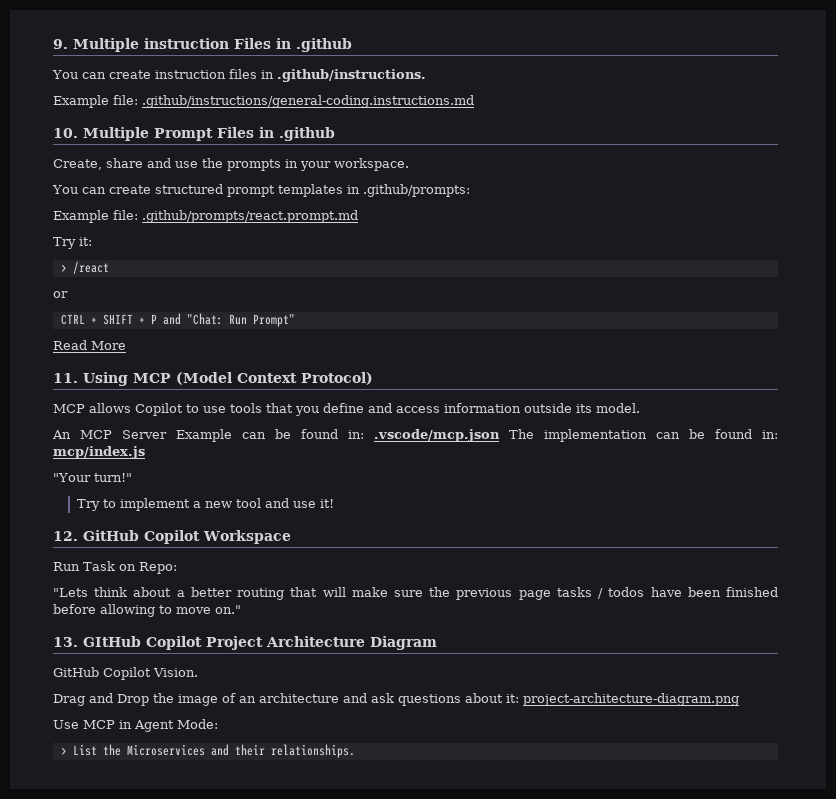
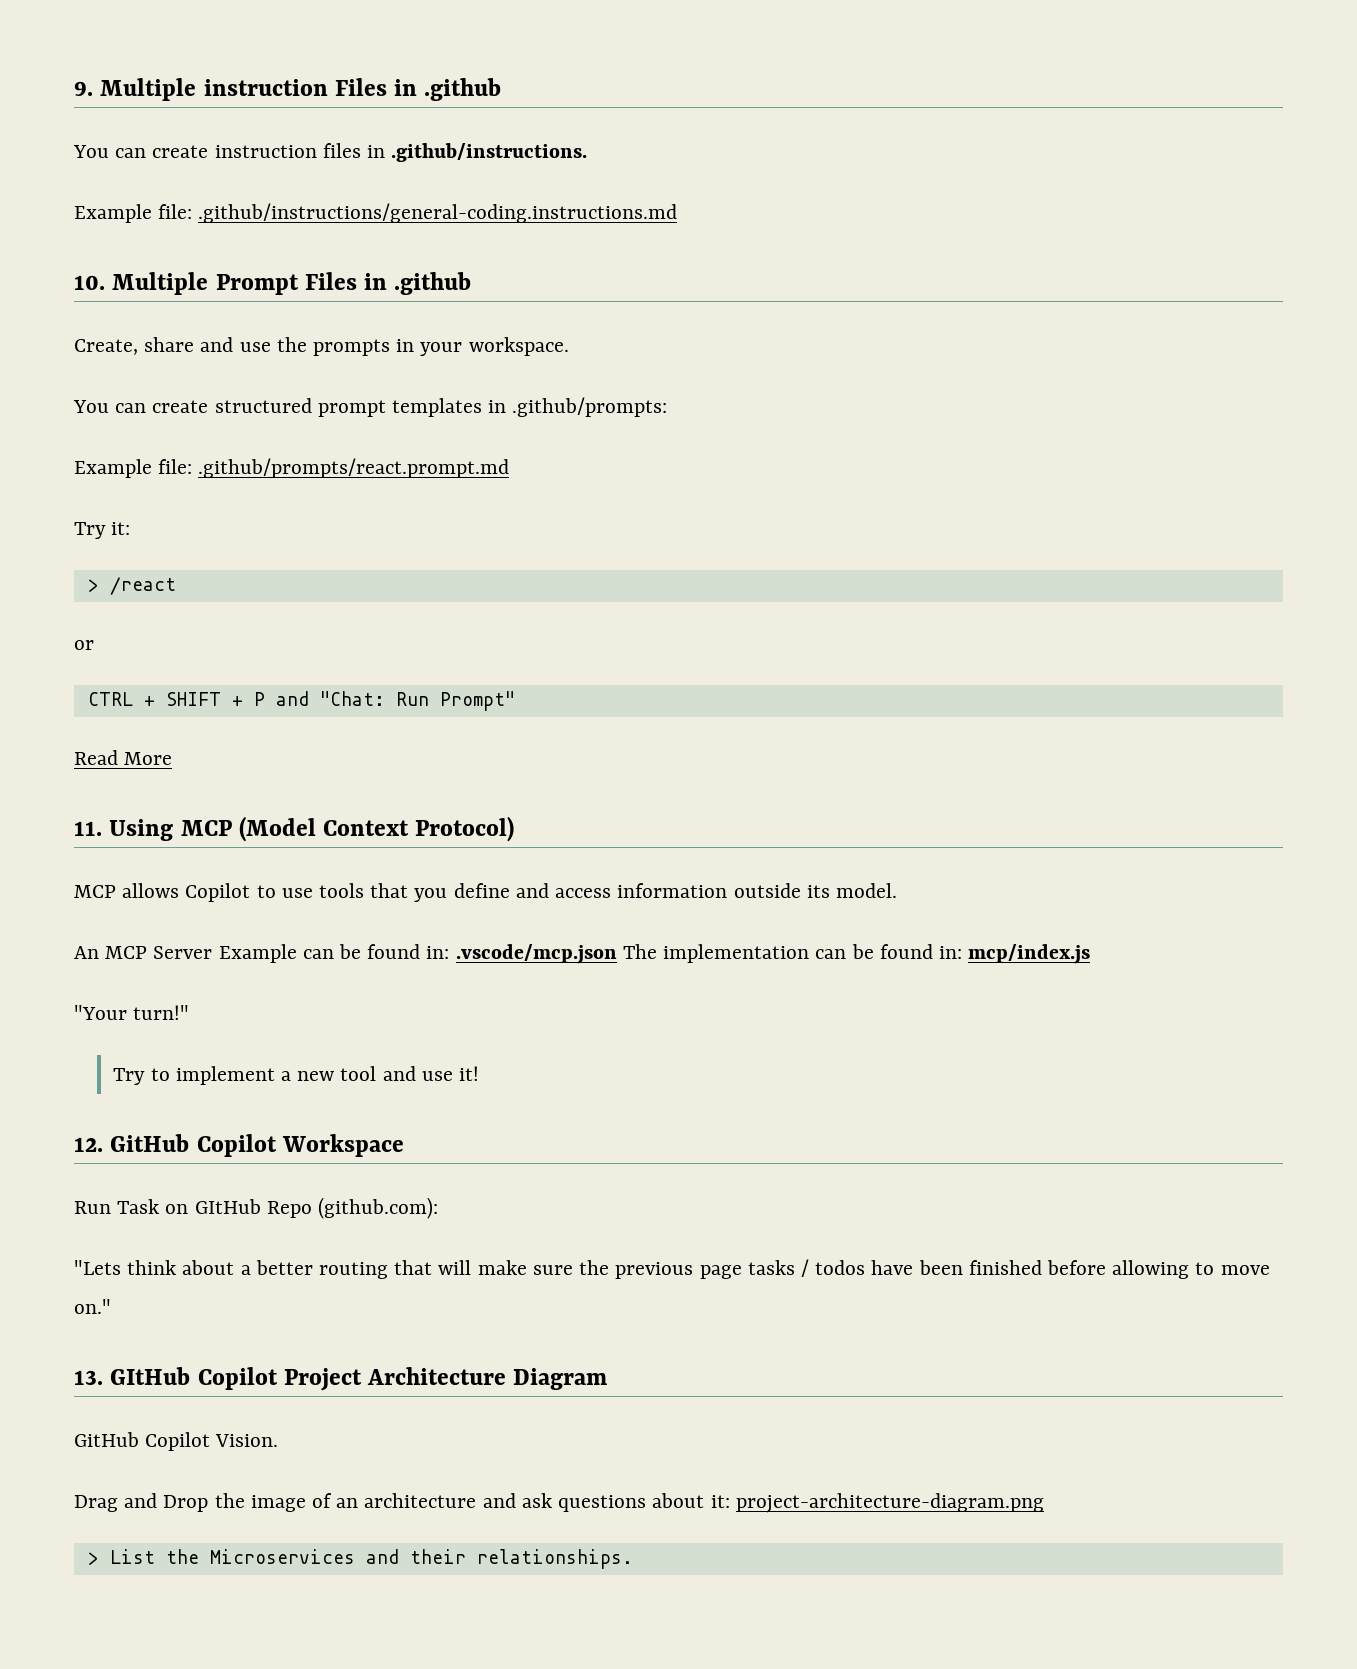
- Run Task on Repo:
+ Run Task on GItHub Repo (github.com):
- Use MCP in Agent Mode:

